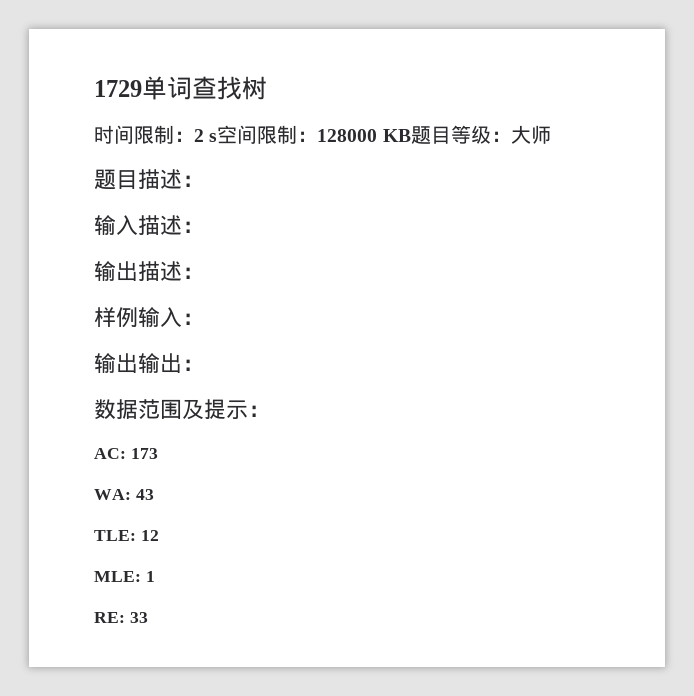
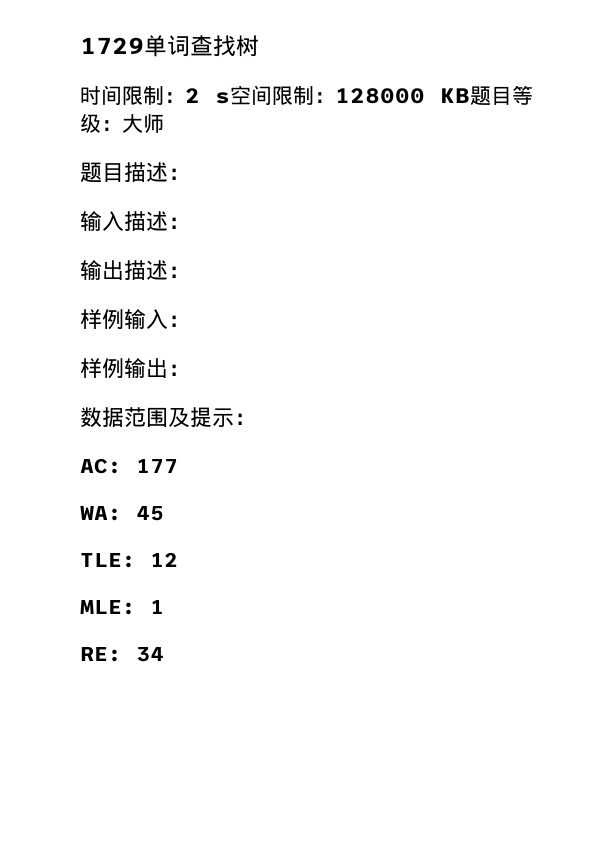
- 输出输出：
+ 样例输出：
- AC: 173
+ AC: 177
- WA: 43
+ WA: 45
- RE: 33
+ RE: 34

